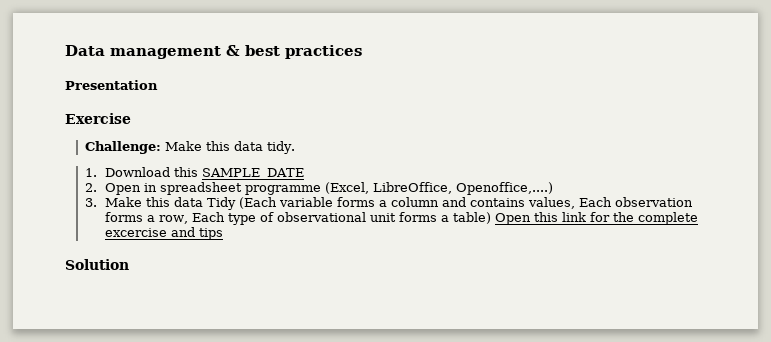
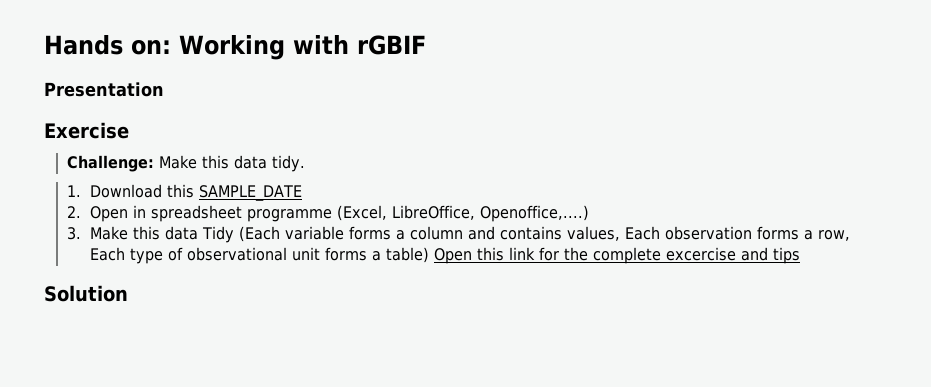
- Data management & best practices
+ Hands on: Working with rGBIF

